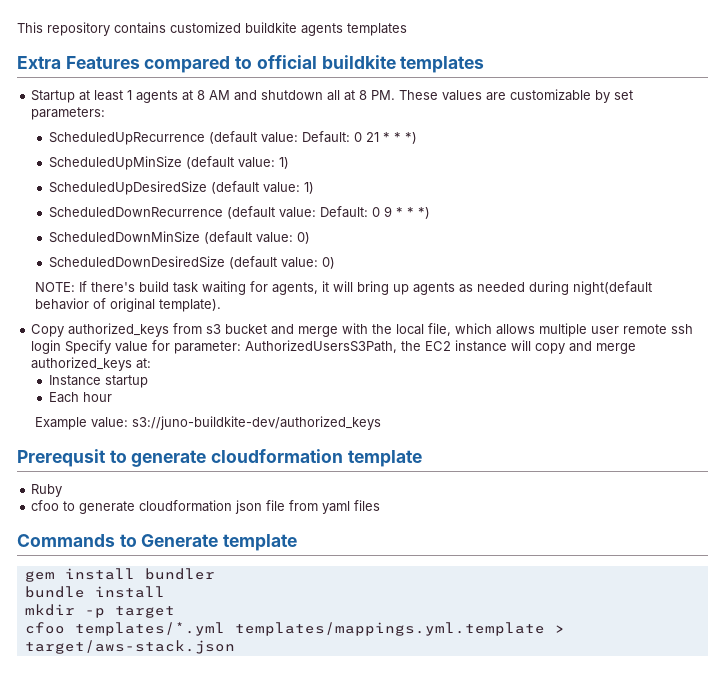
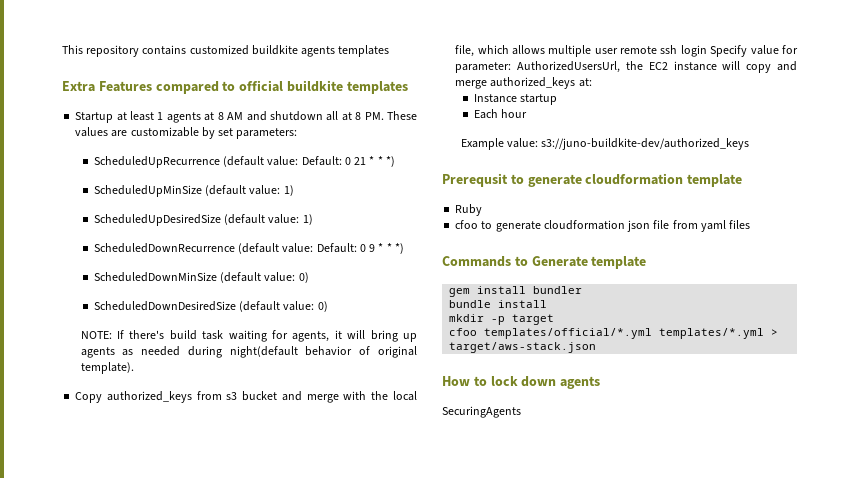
- Copy authorized_keys from s3 bucket and merge with the local file, which allows multiple user remote ssh login Specify value for parameter: AuthorizedUsersS3Path, the EC2 instance will copy and merge authorized_keys at:
+ Copy authorized_keys from s3 bucket and merge with the local file, which allows multiple user remote ssh login Specify value for parameter: AuthorizedUsersUrl, the EC2 instance will copy and merge authorized_keys at:
- cfoo templates/*.yml templates/mappings.yml.template > target/aws-stack.json
+ cfoo templates/official/*.yml templates/*.yml > target/aws-stack.json
+ How to lock down agents
+ SecuringAgents

